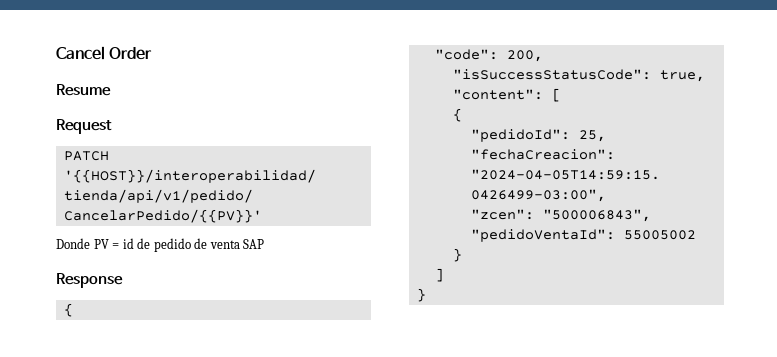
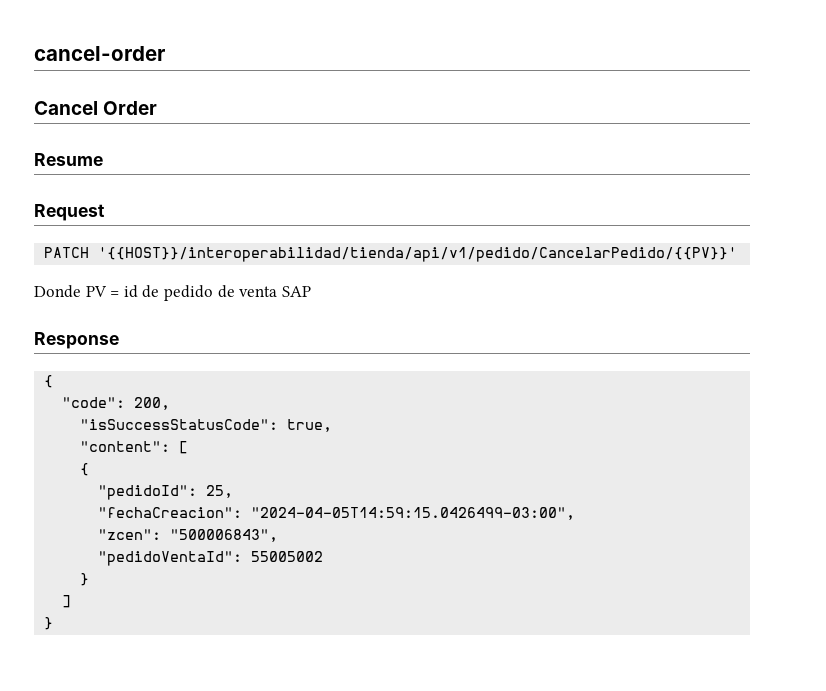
+ cancel-order

